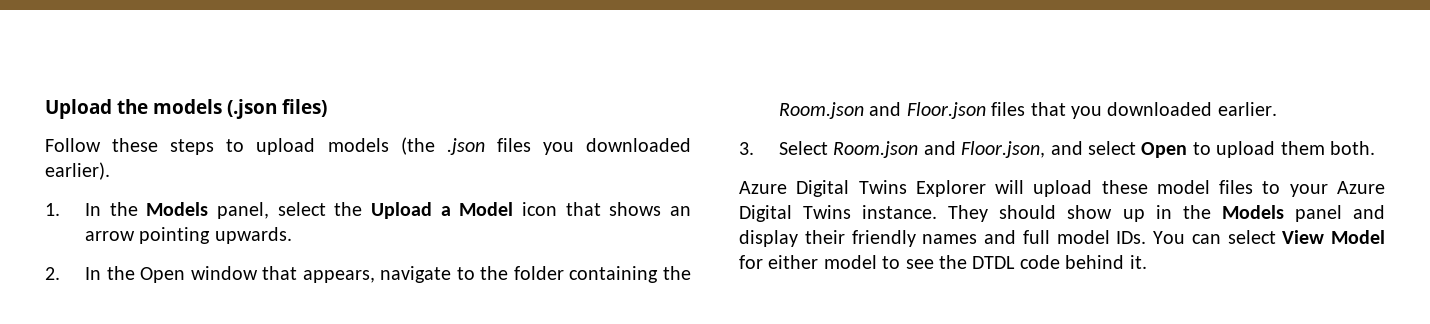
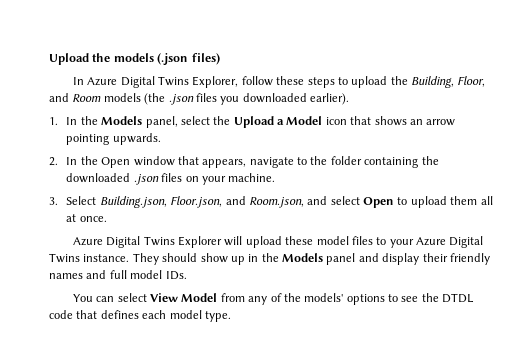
- Follow these steps to upload models (the .json files you downloaded earlier).
+ In Azure Digital Twins Explorer, follow these steps to upload the Building, Floor, and Room models (the .json files you downloaded earlier).
- 2. In the Open window that appears, navigate to the folder containing the Room.json and Floor.json files that you downloaded earlier.
- 3. Select Room.json and Floor.json, and select Open to upload them both.
+ 2. In the Open window that appears, navigate to the folder containing the downloaded .json files on your machine.
+ 3. Select Building.json, Floor.json, and Room.json, and select Open to upload them all at once.
- They should show up in the Models panel and display their friendly names and full model IDs. You can select View Model for either model to see the DTDL code behind it.
+ They should show up in the Models panel and display their friendly names and full model IDs.
+ You can select View Model from any of the models' options to see the DTDL code that defines each model type.

